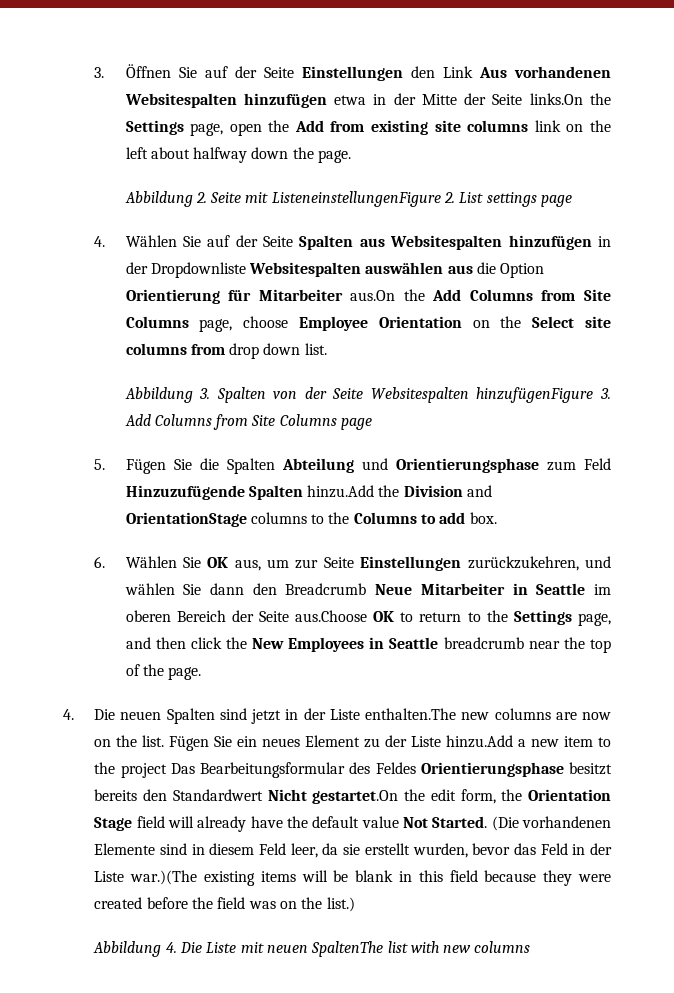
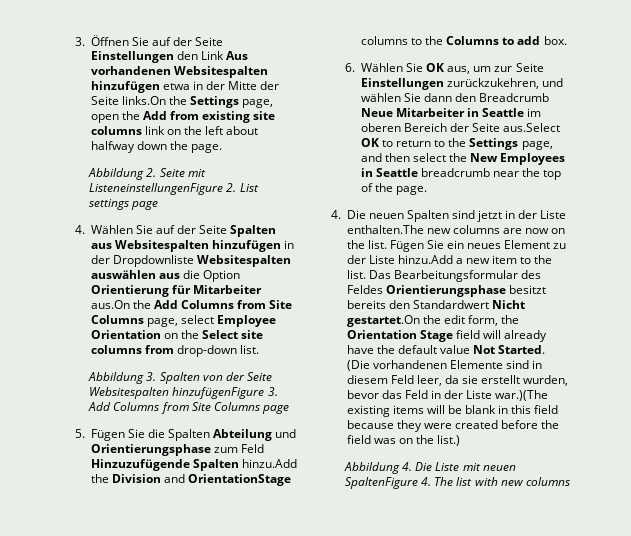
- 4. Wählen Sie auf der Seite Spalten aus Websitespalten hinzufügen in der Dropdownliste Websitespalten auswählen aus die Option Orientierung für Mitarbeiter aus.On the Add Columns from Site Columns page, choose Employee Orientation on the Select site columns from drop down list.
+ 4. Wählen Sie auf der Seite Spalten aus Websitespalten hinzufügen in der Dropdownliste Websitespalten auswählen aus die Option Orientierung für Mitarbeiter aus.On the Add Columns from Site Columns page, select Employee Orientation on the Select site columns from drop-down list.
- 6. Wählen Sie OK aus, um zur Seite Einstellungen zurückzukehren, und wählen Sie dann den Breadcrumb Neue Mitarbeiter in Seattle im oberen Bereich der Seite aus.Choose OK to return to the Settings page, and then click the New Employees in Seattle breadcrumb near the top of the page.
+ 6. Wählen Sie OK aus, um zur Seite Einstellungen zurückzukehren, und wählen Sie dann den Breadcrumb Neue Mitarbeiter in Seattle im oberen Bereich der Seite aus.Select OK to return to the Settings page, and then select the New Employees in Seattle breadcrumb near the top of the page.
- Fügen Sie ein neues Element zu der Liste hinzu.Add a new item to the project Das Bearbeitungsformular des Feldes Orientierungsphase besitzt bereits den Standardwert Nicht gestartet.On the edit form, the Orientation Stage field will already have the default value Not Started.
+ Fügen Sie ein neues Element zu der Liste hinzu.Add a new item to the list. Das Bearbeitungsformular des Feldes Orientierungsphase besitzt bereits den Standardwert Nicht gestartet.On the edit form, the Orientation Stage field will already have the default value Not Started.
- Abbildung 4. Die Liste mit neuen SpaltenThe list with new columns
+ Abbildung 4. Die Liste mit neuen SpaltenFigure 4. The list with new columns

